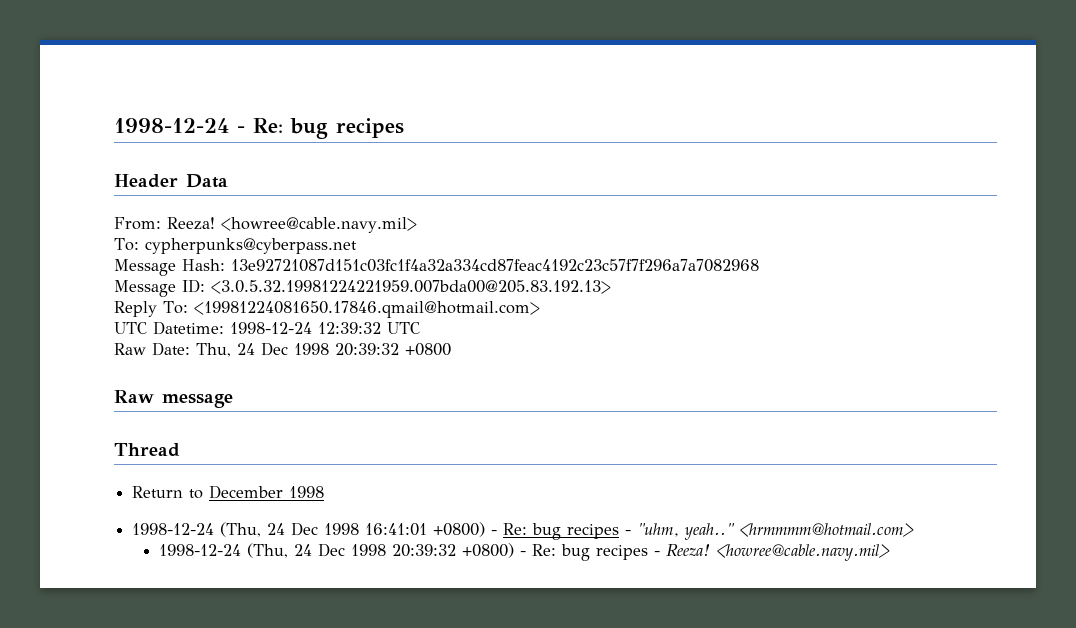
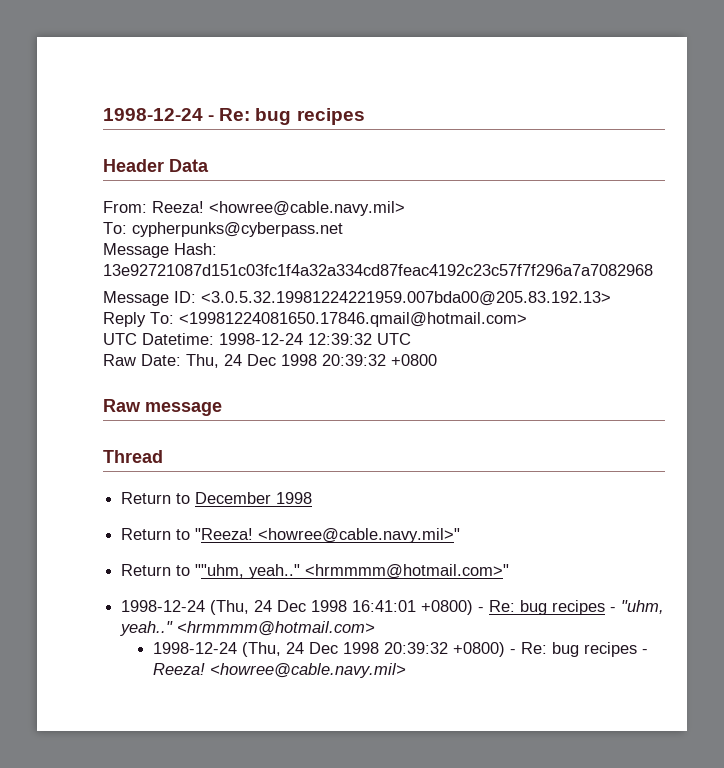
+ Return to "Reeza! <howree@cable.navy.mil>"
+ Return to ""uhm, yeah.." <hrmmmm@hotmail.com>"

